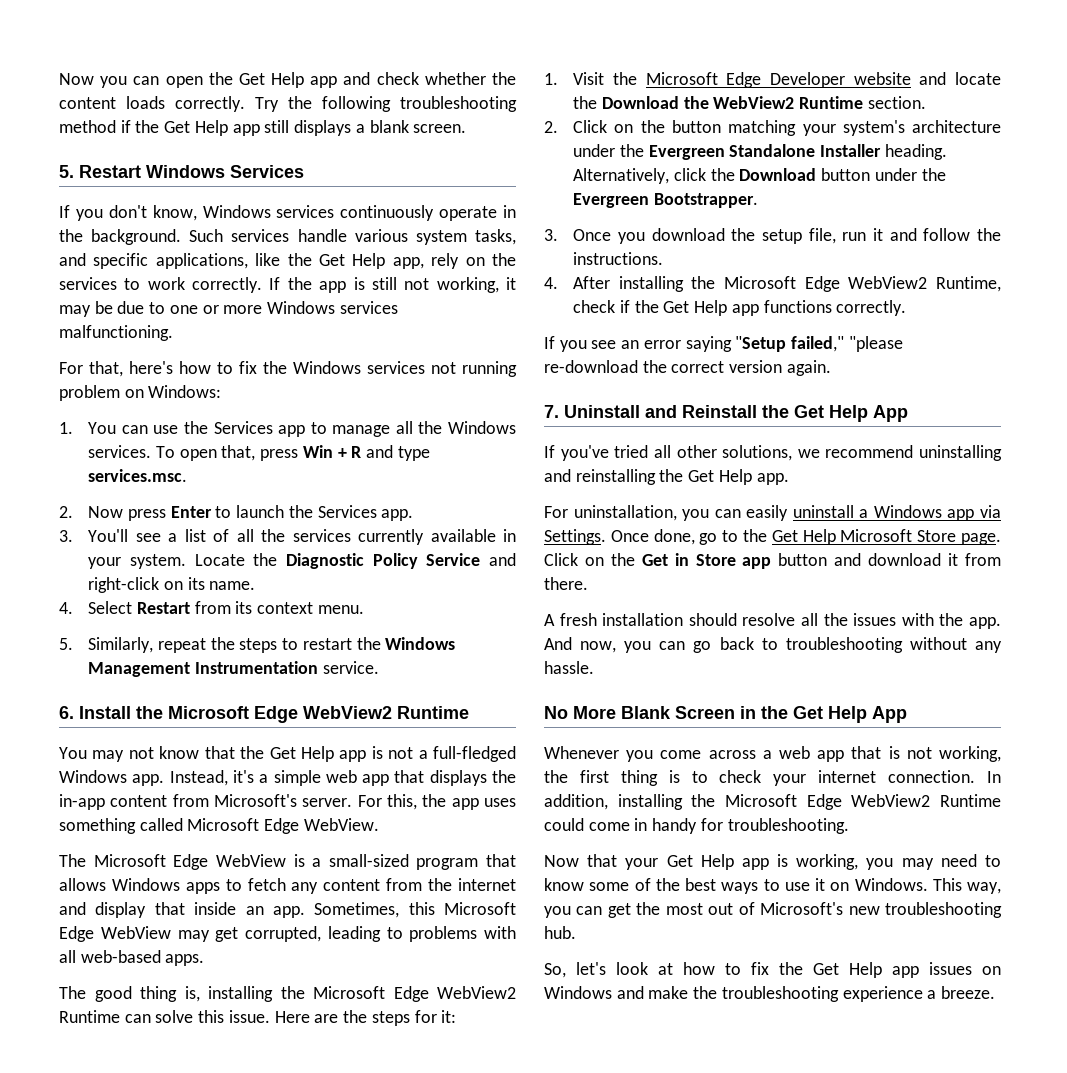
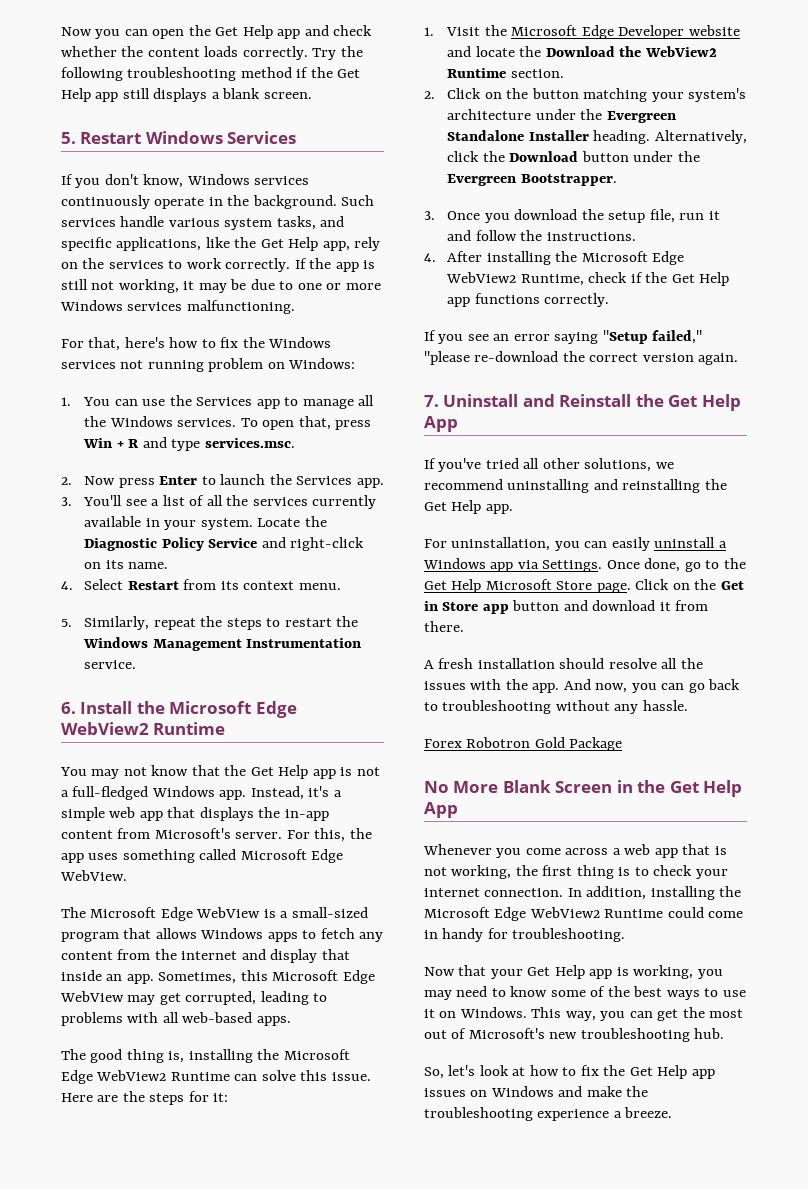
+ Forex Robotron Gold Package

